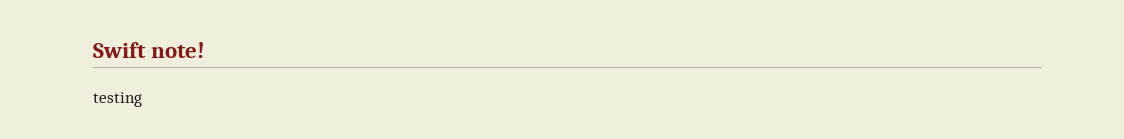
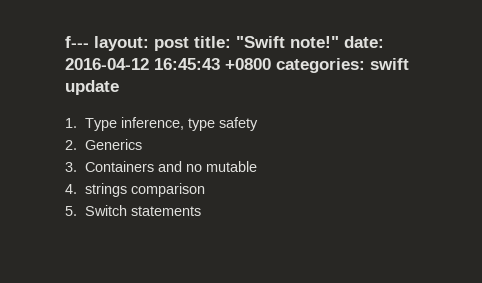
- Swift note!
- testing
+ f--- layout: post title: "Swift note!" date: 2016-04-12 16:45:43 +0800 categories: swift update
+ 1. Type inference, type safety
+ 2. Generics
+ 3. Containers and no mutable
+ 4. strings comparison
+ 5. Switch statements

